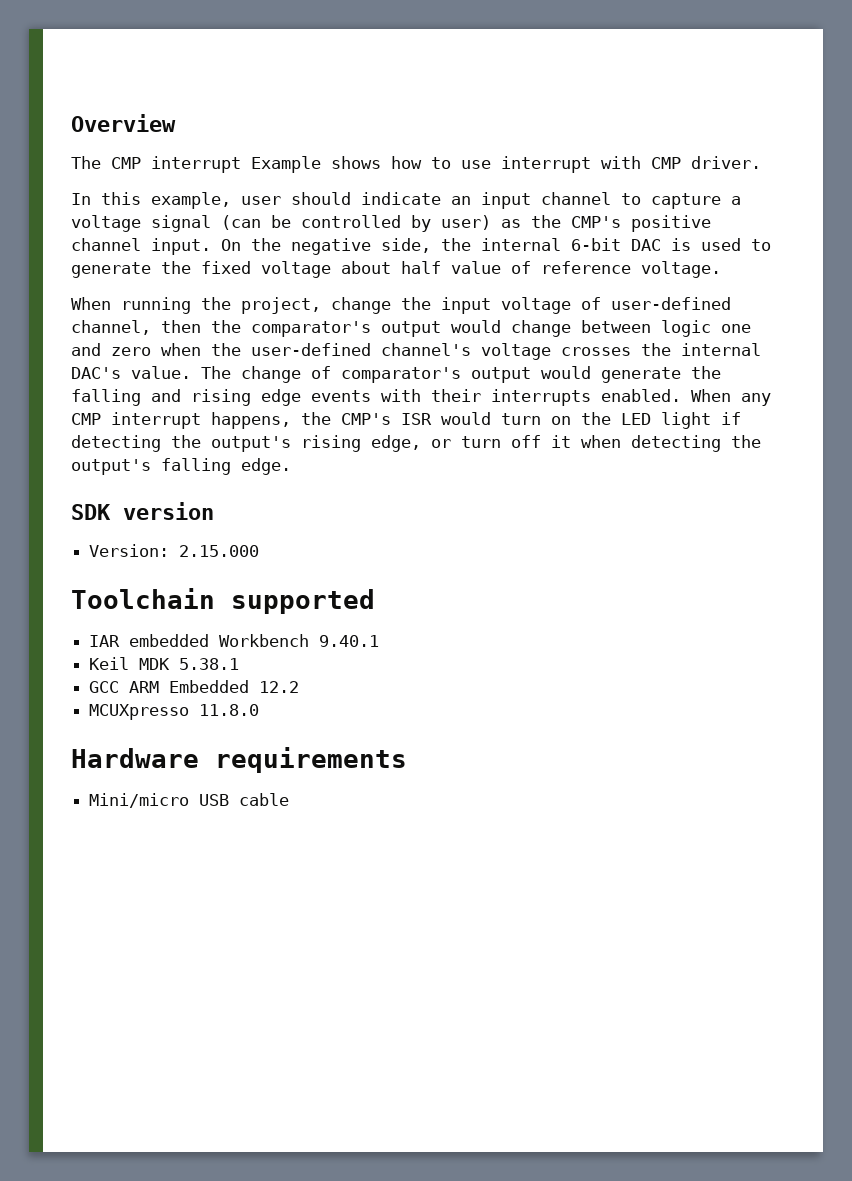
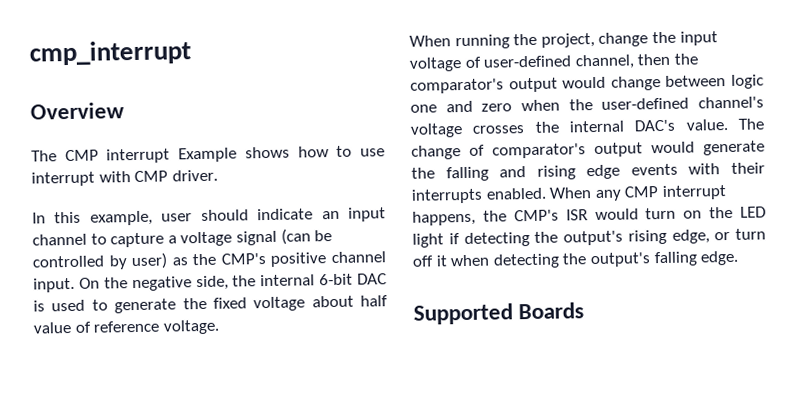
+ cmp_interrupt
- SDK version
- Version: 2.15.000
- Toolchain supported
- IAR embedded Workbench 9.40.1
- Keil MDK 5.38.1
- GCC ARM Embedded 12.2
- MCUXpresso 11.8.0
- Hardware requirements
- Mini/micro USB cable
+ Supported Boards

